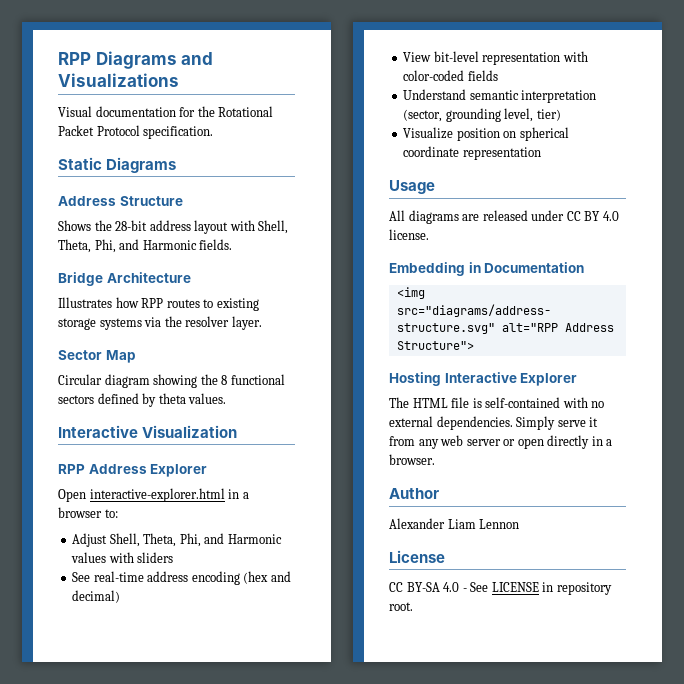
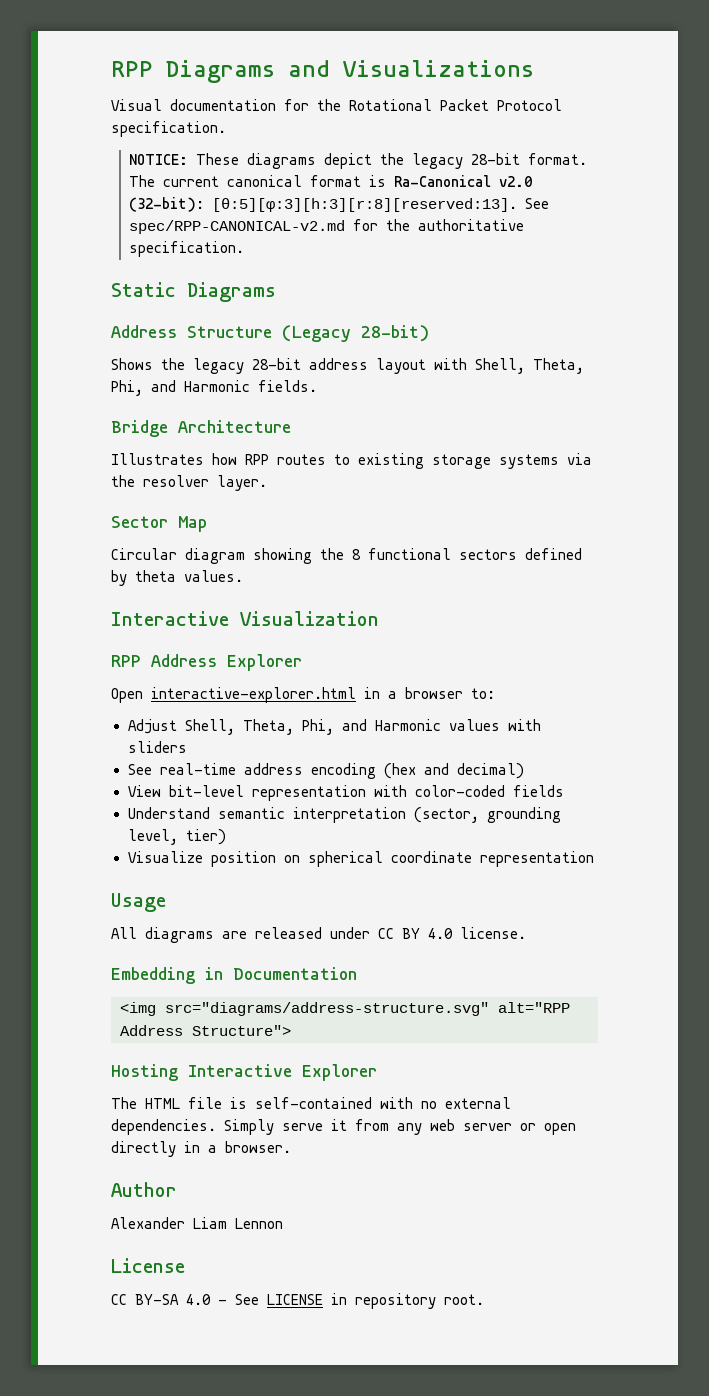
+ NOTICE: These diagrams depict the legacy 28-bit format. The current canonical format is Ra-Canonical v2.0 (32-bit): [θ:5][φ:3][h:3][r:8][reserved:13]. See spec/RPP-CANONICAL-v2.md for the authoritative specification.
- Address Structure
+ Address Structure (Legacy 28-bit)
- Shows the 28-bit address layout with Shell, Theta, Phi, and Harmonic fields.
+ Shows the legacy 28-bit address layout with Shell, Theta, Phi, and Harmonic fields.

